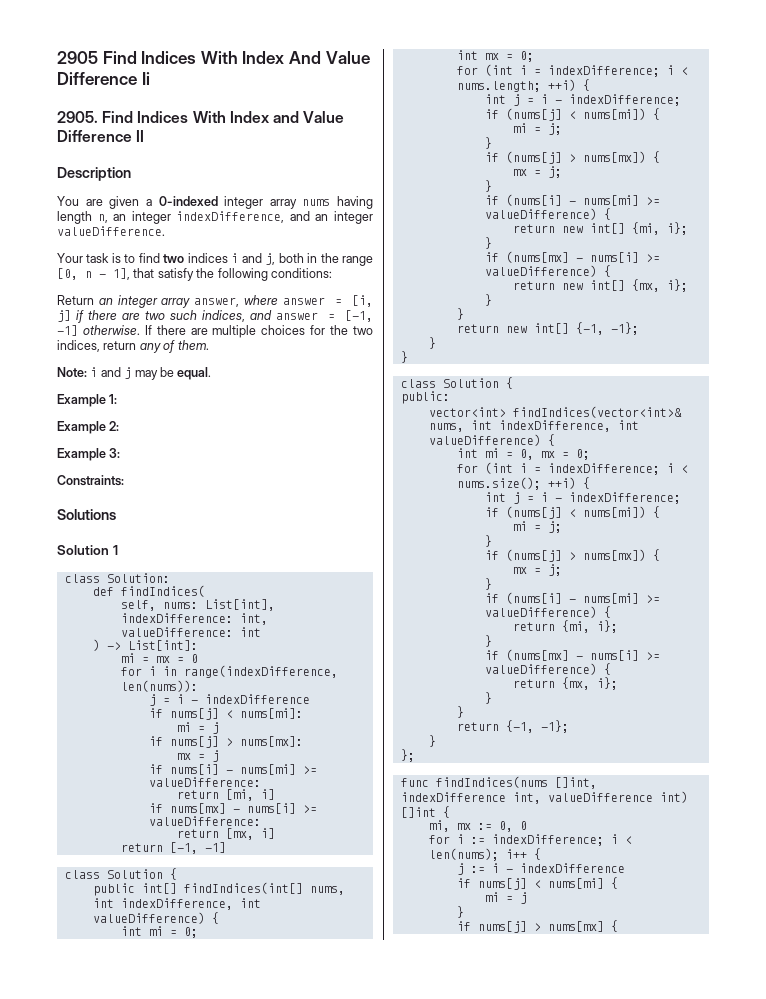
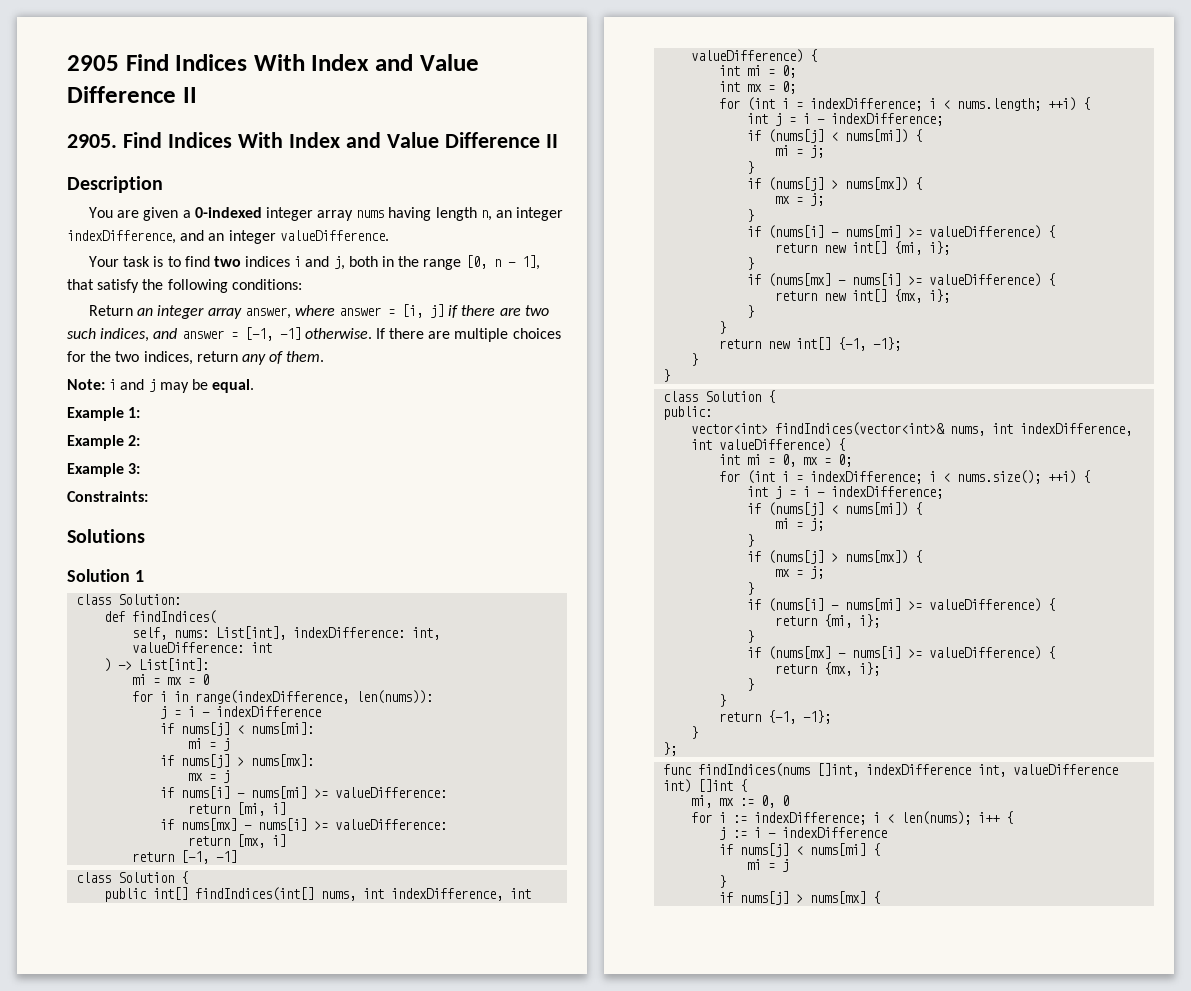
- 2905 Find Indices With Index And Value Difference Ii
+ 2905 Find Indices With Index and Value Difference II

